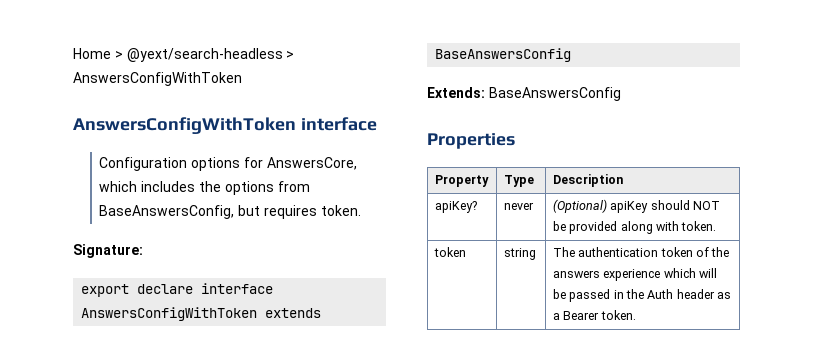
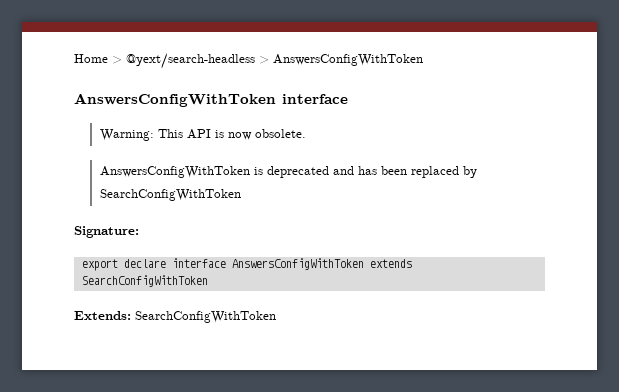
- Configuration options for AnswersCore, which includes the options from BaseAnswersConfig, but requires token.
+ Warning: This API is now obsolete.
+ AnswersConfigWithToken is deprecated and has been replaced by SearchConfigWithToken
- export declare interface AnswersConfigWithToken extends BaseAnswersConfig
+ export declare interface AnswersConfigWithToken extends SearchConfigWithToken
- Extends: BaseAnswersConfig
- Properties
- Property | Type | Description
- apiKey? | never | (Optional) apiKey should NOT be provided along with token.
- token | string | The authentication token of the answers experience which will be passed in the Auth header as a Bearer token.
+ Extends: SearchConfigWithToken

